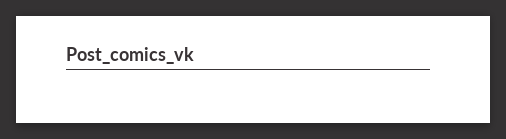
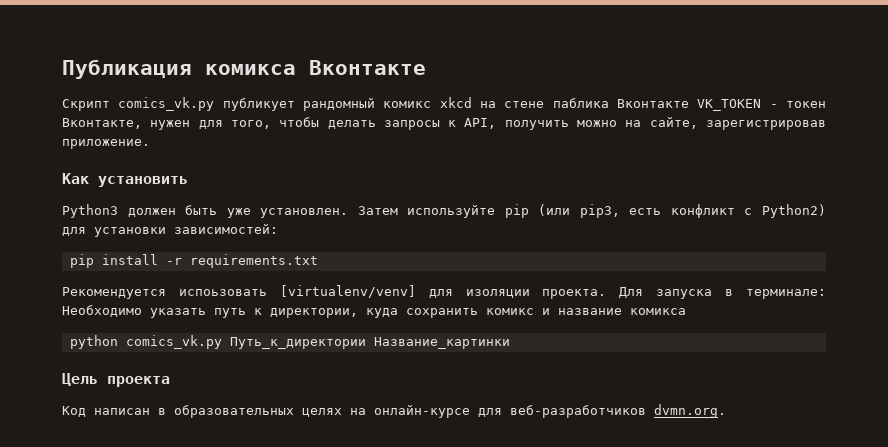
- Post_comics_vk
+ Публикация комикса Вконтакте
+ Скрипт comics_vk.py публикует рандомный комикс xkcd на стене паблика Вконтакте VK_TOKEN - токен Вконтакте, нужен для того, чтобы делать запросы к API, получить можно на сайте, зарегистрировав приложение.
+ Как установить
+ Python3 должен быть уже установлен. Затем используйте pip (или pip3, есть конфликт с Python2) для установки зависимостей:
+ pip install -r requirements.txt
+ Рекомендуется испоьзовать [virtualenv/venv] для изоляции проекта. Для запуска в терминале: Необходимо указать путь к директории, куда сохранить комикс и название комикса
+ python comics_vk.py Путь_к_директории Название_картинки
+ Цель проекта
+ Код написан в образовательных целях на онлайн-курсе для веб-разработчиков dvmn.org.

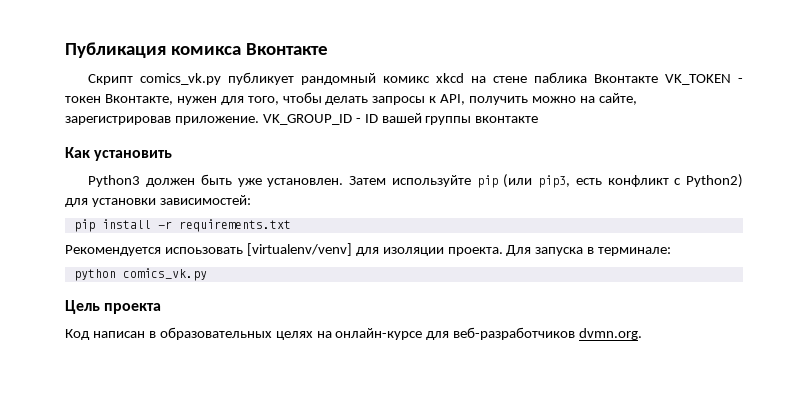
+ VK_GROUP_ID - ID вашей группы вконтакте
- Для запуска в терминале: Необходимо указать путь к директории, куда сохранить комикс и название комикса
+ Для запуска в терминале:
- python comics_vk.py Путь_к_директории Название_картинки
+ python comics_vk.py

